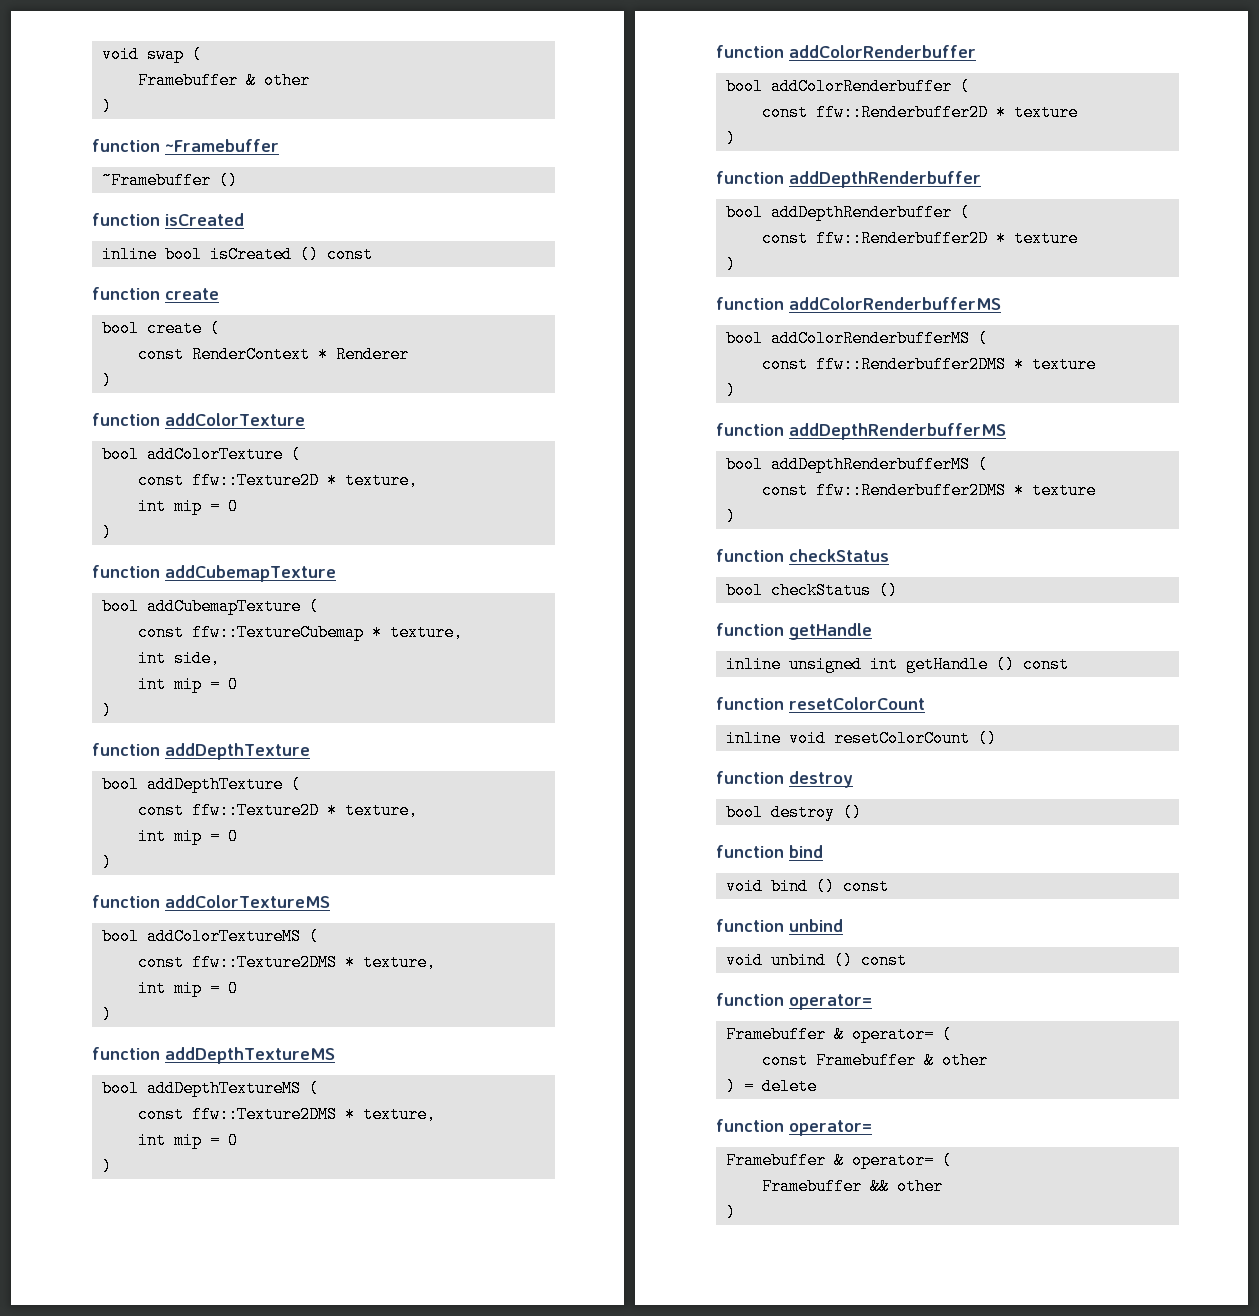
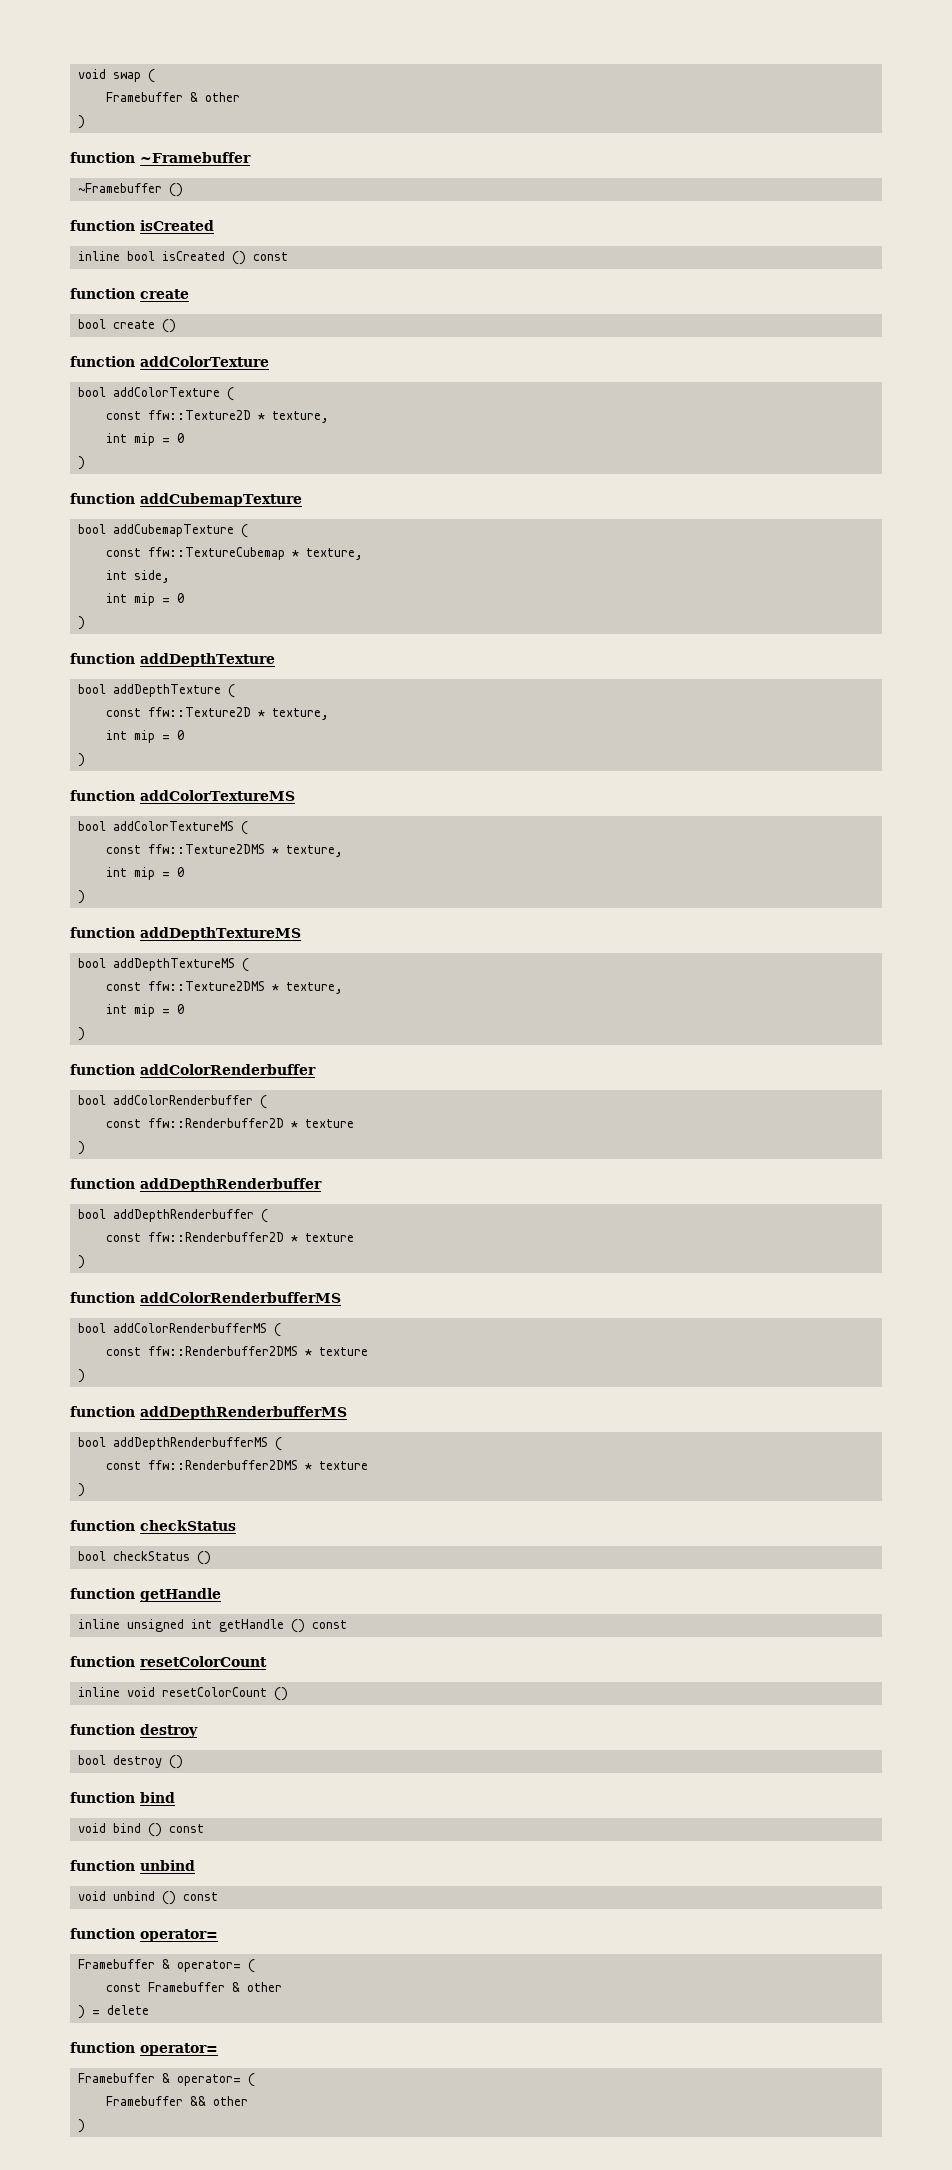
- bool create (
- const RenderContext * Renderer
- )
+ bool create ()

